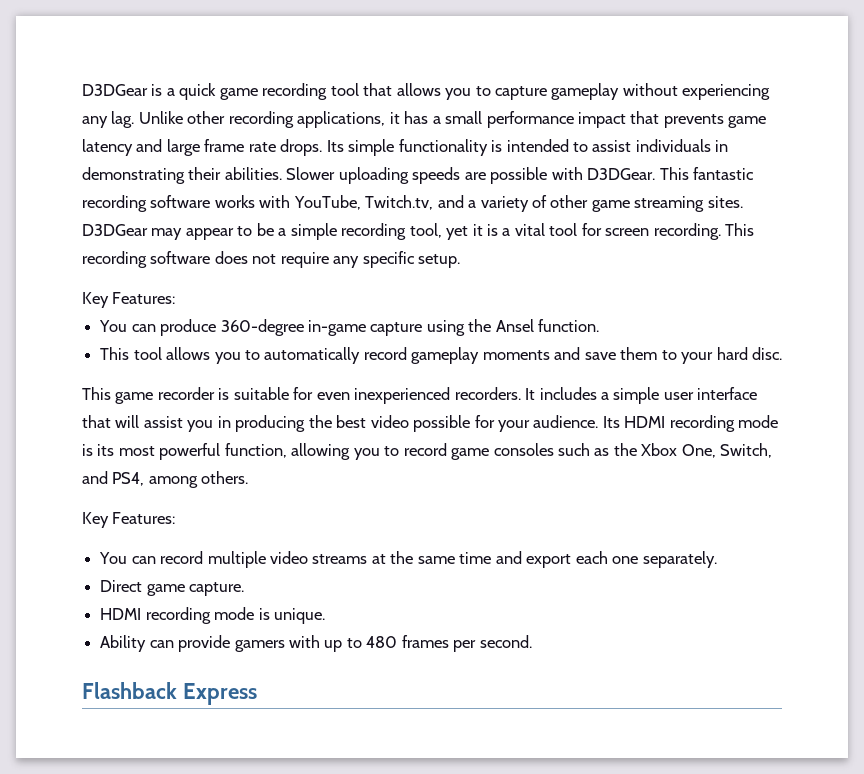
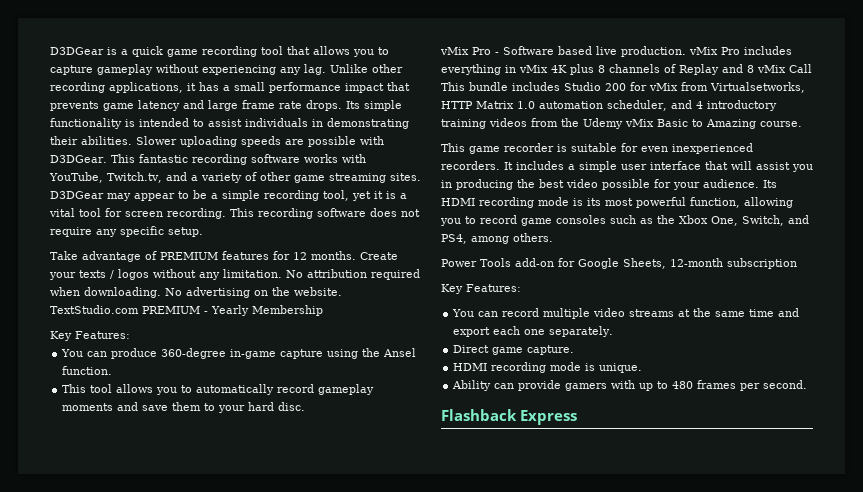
+ Take advantage of PREMIUM features for 12 months. Create your texts / logos without any limitation. No attribution required when downloading. No advertising on the website. TextStudio.com PREMIUM - Yearly Membership
+ vMix Pro - Software based live production. vMix Pro includes everything in vMix 4K plus 8 channels of Replay and 8 vMix Call This bundle includes Studio 200 for vMix from Virtualsetworks, HTTP Matrix 1.0 automation scheduler, and 4 introductory training videos from the Udemy vMix Basic to Amazing course.
+ Power Tools add-on for Google Sheets, 12-month subscription

